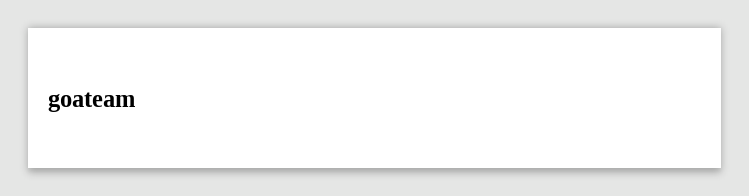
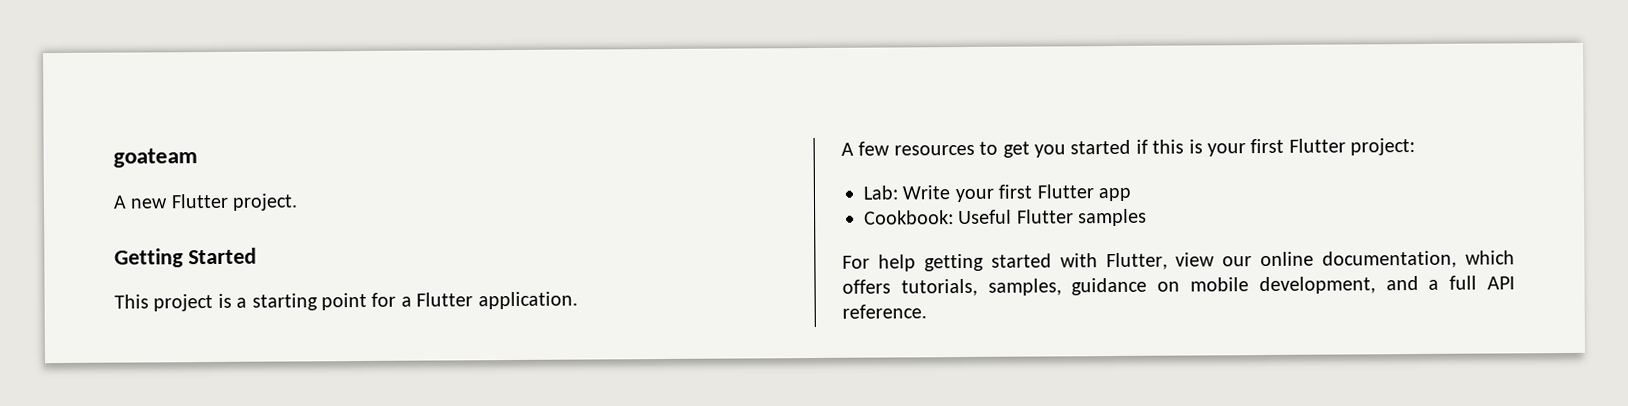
+ A new Flutter project.
+ Getting Started
+ This project is a starting point for a Flutter application.
+ A few resources to get you started if this is your first Flutter project:
+ Lab: Write your first Flutter app
+ Cookbook: Useful Flutter samples
+ For help getting started with Flutter, view our online documentation, which offers tutorials, samples, guidance on mobile development, and a full API reference.

